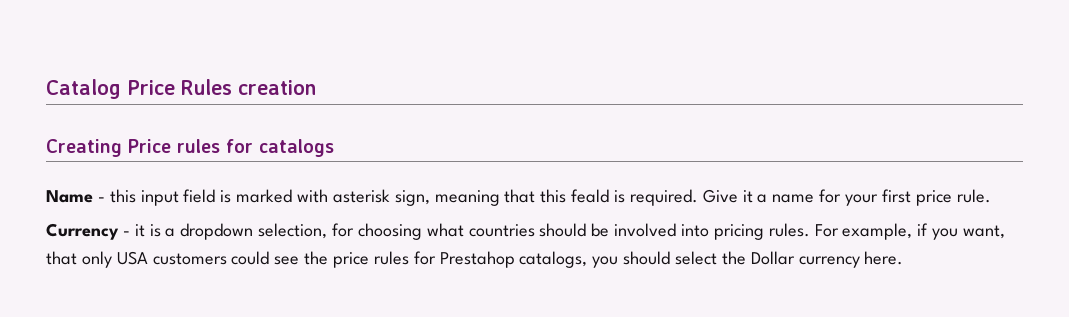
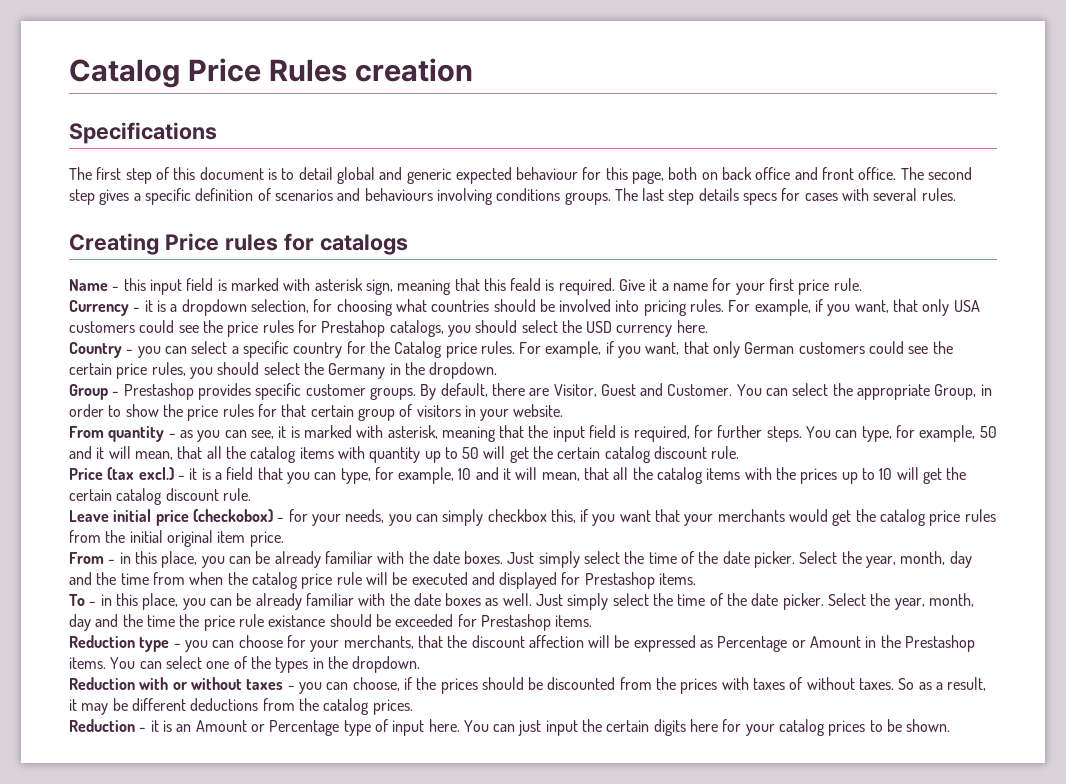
+ Specifications
+ The first step of this document is to detail global and generic expected behaviour for this page, both on back office and front office. The second step gives a specific definition of scenarios and behaviours involving conditions groups. The last step details specs for cases with several rules.
- For example, if you want, that only USA customers could see the price rules for Prestahop catalogs, you should select the Dollar currency here.
+ For example, if you want, that only USA customers could see the price rules for Prestahop catalogs, you should select the USD currency here.
+ Country - you can select a specific country for the Catalog price rules. For example, if you want, that only German customers could see the certain price rules, you should select the Germany in the dropdown.
+ Group - Prestashop provides specific customer groups. By default, there are Visitor, Guest and Customer. You can select the appropriate Group, in order to show the price rules for that certain group of visitors in your website.
+ From quantity - as you can see, it is marked with asterisk, meaning that the input field is required, for further steps. You can type, for example, 50 and it will mean, that all the catalog items with quantity up to 50 will get the certain catalog discount rule.
+ Price (tax excl.) - it is a field that you can type, for example, 10 and it will mean, that all the catalog items with the prices up to 10 will get the certain catalog discount rule.
+ Leave initial price (checkobox) - for your needs, you can simply checkbox this, if you want that your merchants would get the catalog price rules from the initial original item price.
+ From - in this place, you can be already familiar with the date boxes. Just simply select the time of the date picker. Select the year, month, day and the time from when the catalog price rule will be executed and displayed for Prestashop items.
+ To - in this place, you can be already familiar with the date boxes as well. Just simply select the time of the date picker. Select the year, month, day and the time the price rule existance should be exceeded for Prestashop items.
+ Reduction type - you can choose for your merchants, that the discount affection will be expressed as Percentage or Amount in the Prestashop items. You can select one of the types in the dropdown.
+ Reduction with or without taxes - you can choose, if the prices should be discounted from the prices with taxes of without taxes. So as a result, it may be different deductions from the catalog prices.
+ Reduction - it is an Amount or Percentage type of input here. You can just input the certain digits here for your catalog prices to be shown.

